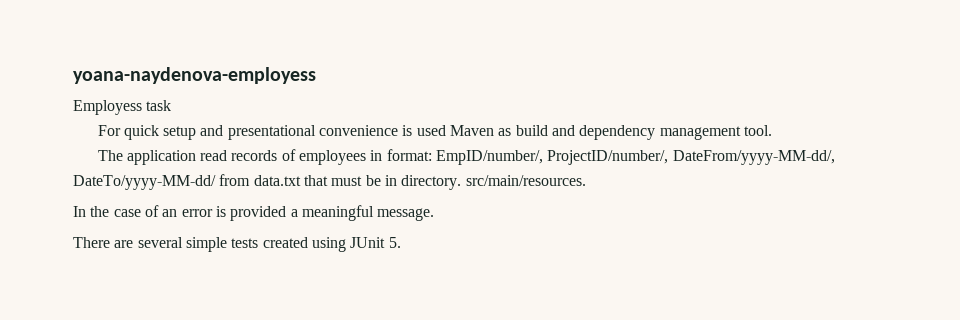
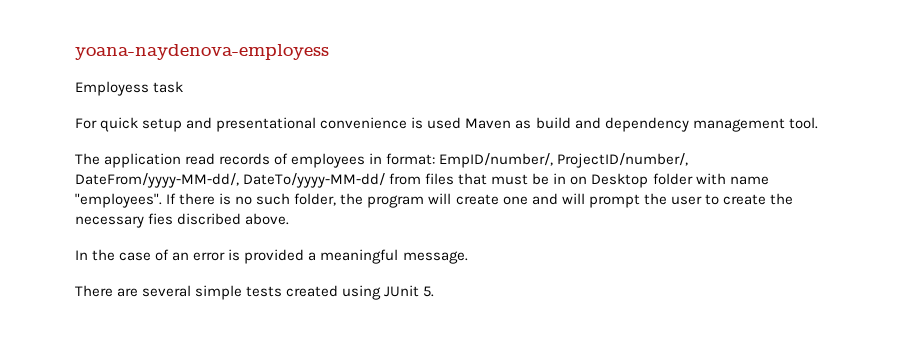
- The application read records of employees in format: EmpID/number/, ProjectID/number/, DateFrom/yyyy-MM-dd/, DateTo/yyyy-MM-dd/ from data.txt that must be in directory. src/main/resources.
+ The application read records of employees in format: EmpID/number/, ProjectID/number/, DateFrom/yyyy-MM-dd/, DateTo/yyyy-MM-dd/ from files that must be in on Desktop folder with name "employees". If there is no such folder, the program will create one and will prompt the user to create the necessary fies discribed above.

